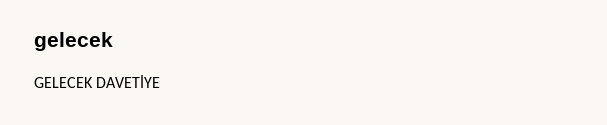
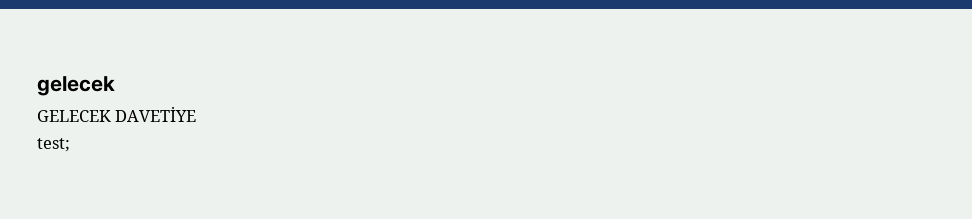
+ test;

